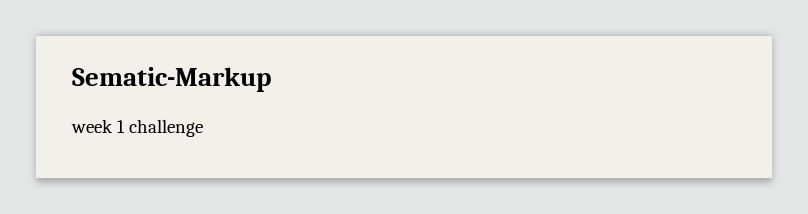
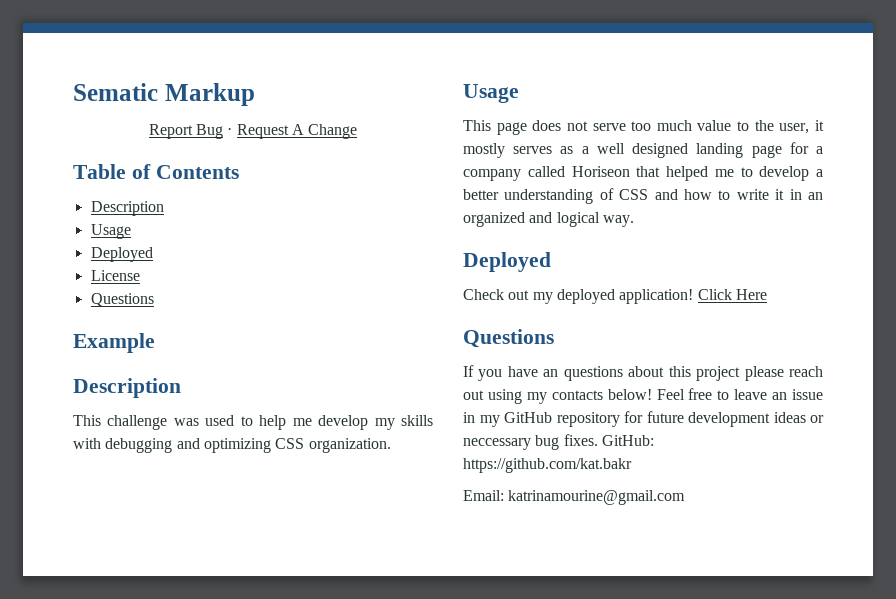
- Sematic-Markup
- week 1 challenge
+ Sematic Markup
+ Report Bug · Request A Change
+ Table of Contents
+ Description
+ Usage
+ Deployed
+ License
+ Questions
+ Example
+ Description
+ This challenge was used to help me develop my skills with debugging and optimizing CSS organization.
+ Usage
+ This page does not serve too much value to the user, it mostly serves as a well designed landing page for a company called Horiseon that helped me to develop a better understanding of CSS and how to write it in an organized and logical way.
+ Deployed
+ Check out my deployed application! Click Here
+ Questions
+ If you have an questions about this project please reach out using my contacts below! Feel free to leave an issue in my GitHub repository for future development ideas or neccessary bug fixes. GitHub: https://github.com/kat.bakr
+ Email: katrinamourine@gmail.com

